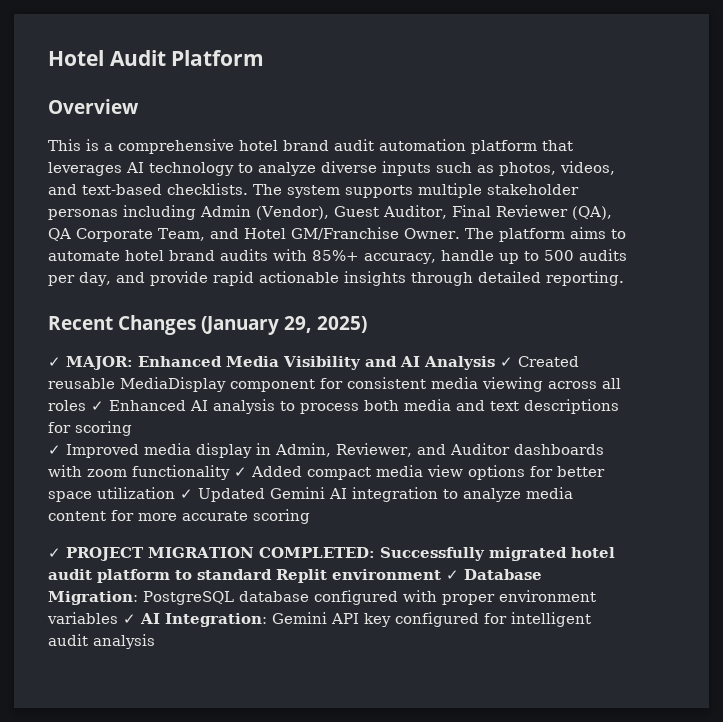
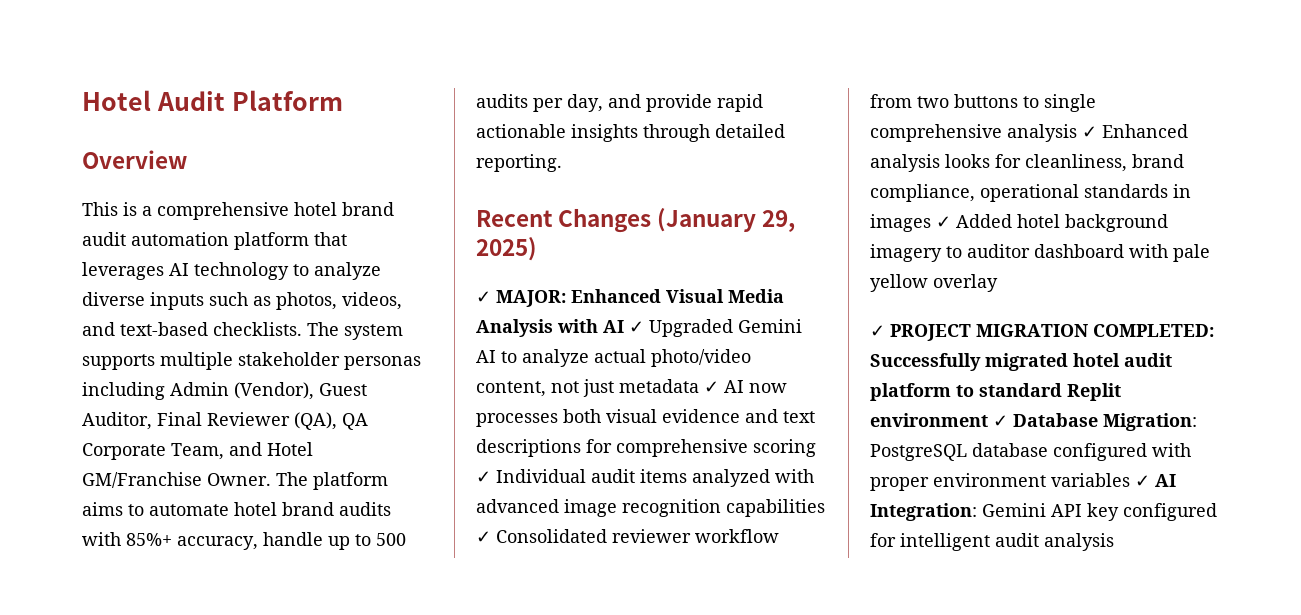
- ✓ MAJOR: Enhanced Media Visibility and AI Analysis ✓ Created reusable MediaDisplay component for consistent media viewing across all roles ✓ Enhanced AI analysis to process both media and text descriptions for scoring
- ✓ Improved media display in Admin, Reviewer, and Auditor dashboards with zoom functionality ✓ Added compact media view options for better space utilization ✓ Updated Gemini AI integration to analyze media content for more accurate scoring
+ ✓ MAJOR: Enhanced Visual Media Analysis with AI ✓ Upgraded Gemini AI to analyze actual photo/video content, not just metadata ✓ AI now processes both visual evidence and text descriptions for comprehensive scoring ✓ Individual audit items analyzed with advanced image recognition capabilities ✓ Consolidated reviewer workflow from two buttons to single comprehensive analysis ✓ Enhanced analysis looks for cleanliness, brand compliance, operational standards in images ✓ Added hotel background imagery to auditor dashboard with pale yellow overlay

